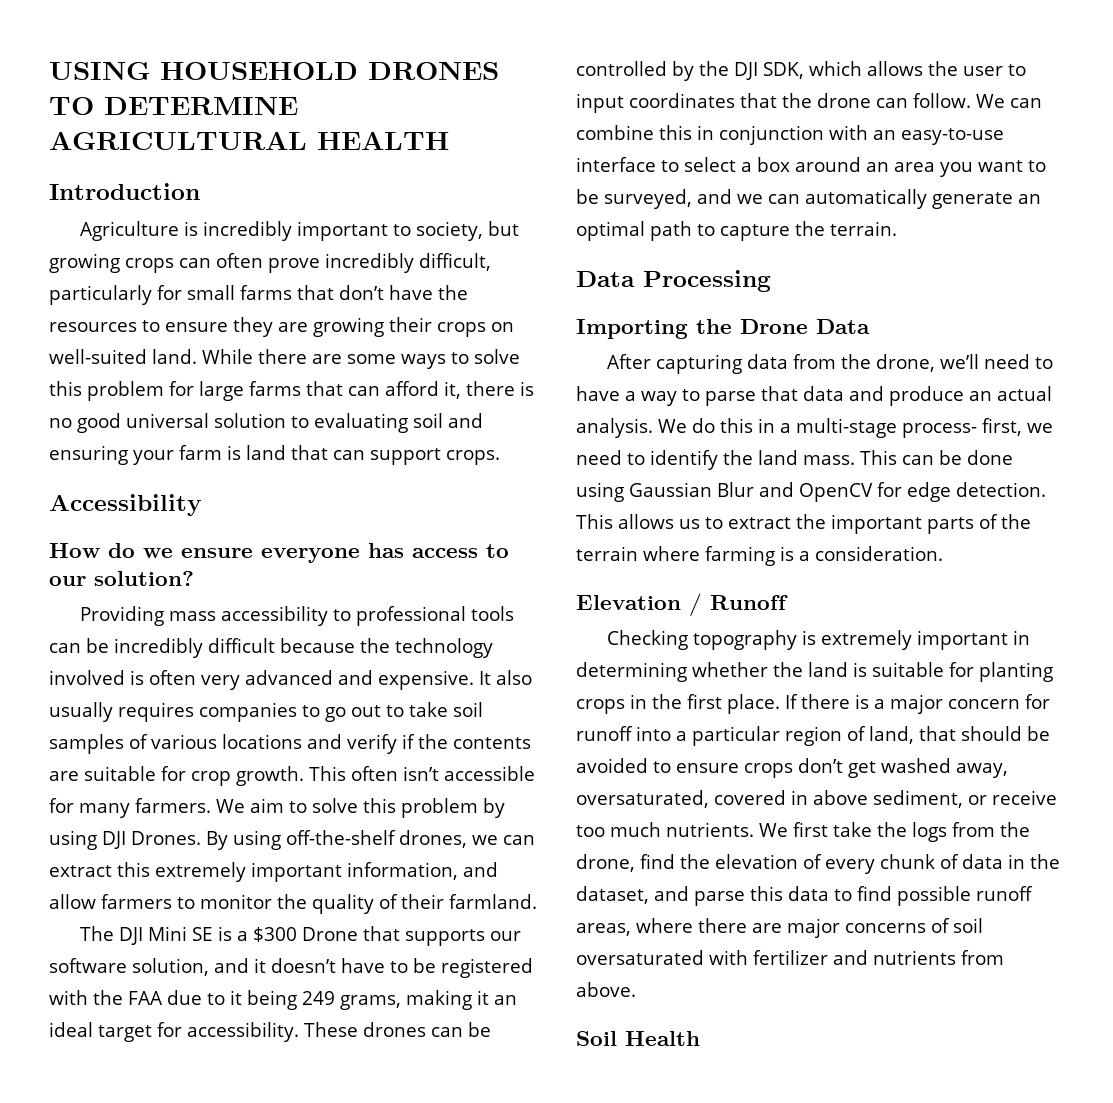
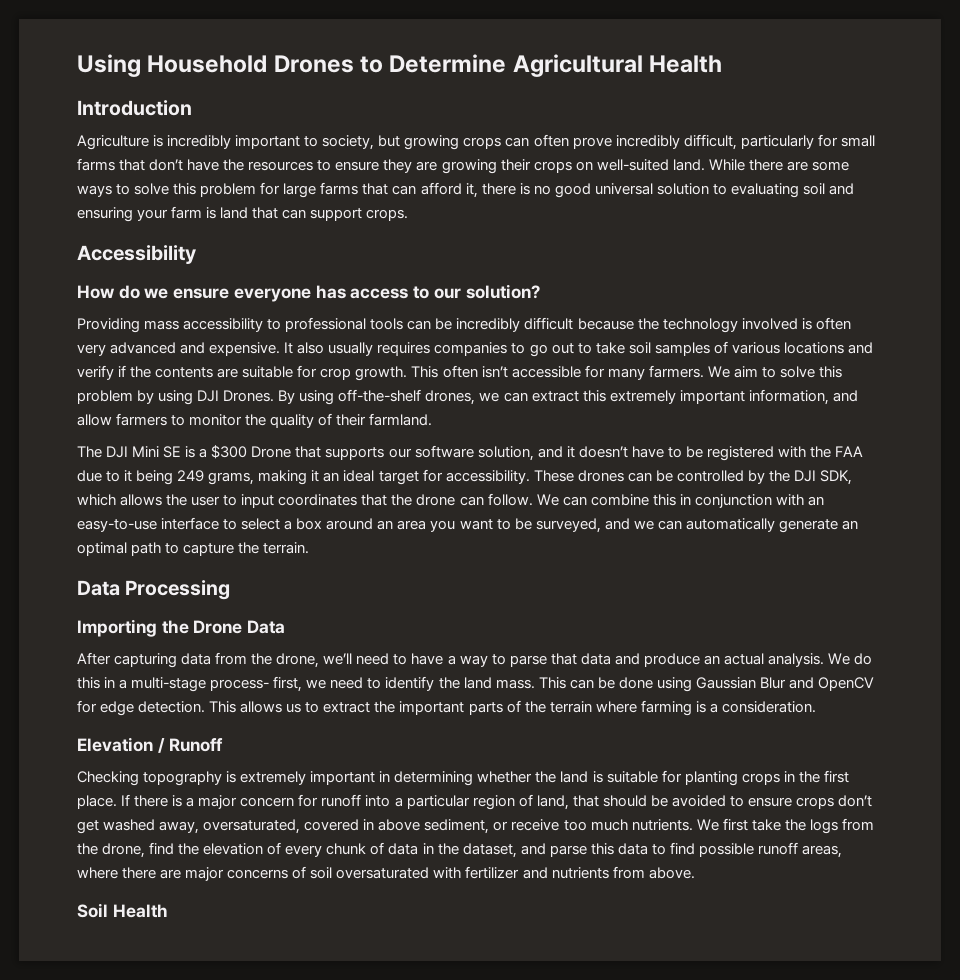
- USING HOUSEHOLD DRONES TO DETERMINE AGRICULTURAL HEALTH
+ Using Household Drones to Determine Agricultural Health

